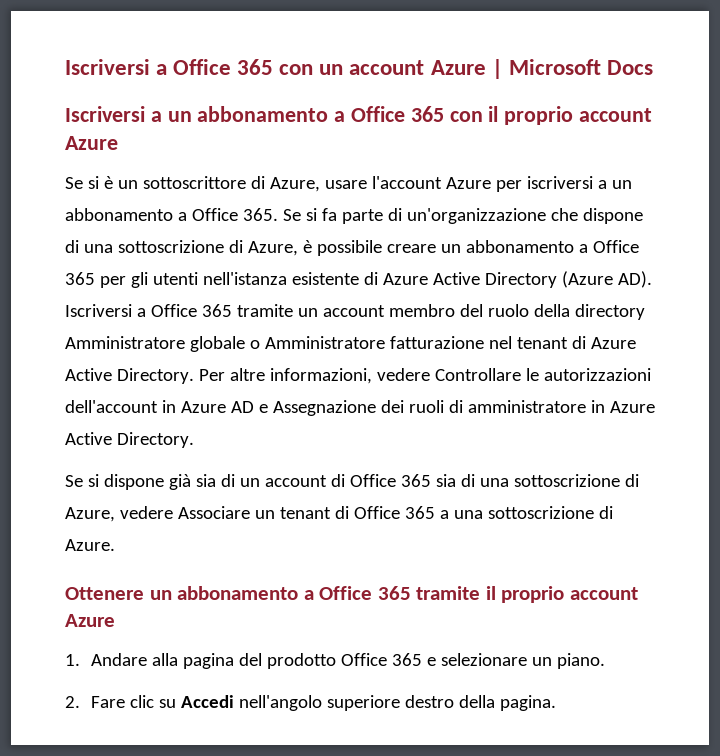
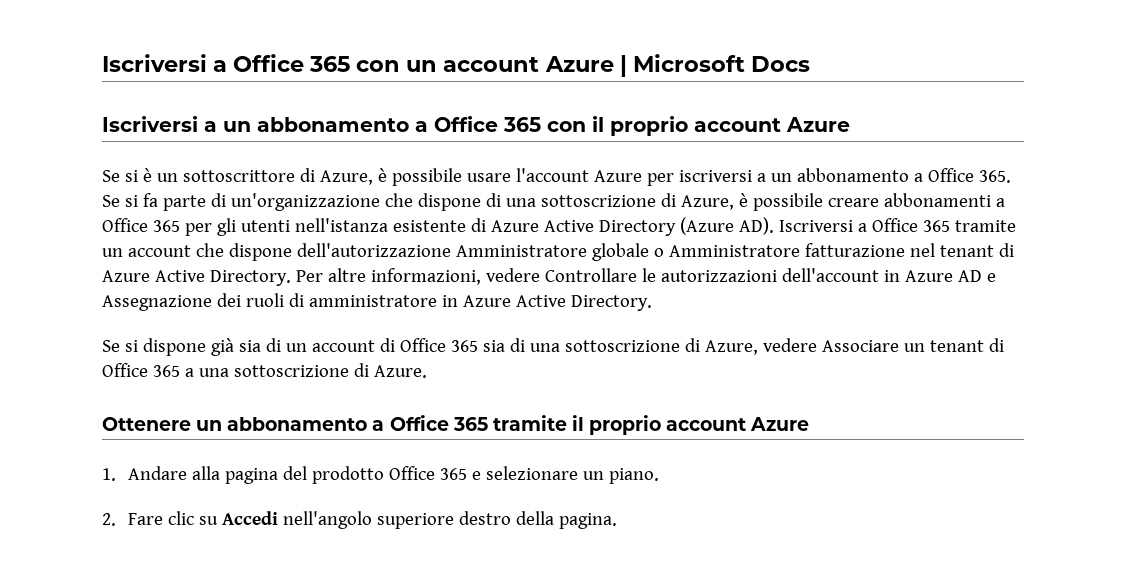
- Se si è un sottoscrittore di Azure, usare l'account Azure per iscriversi a un abbonamento a Office 365. Se si fa parte di un'organizzazione che dispone di una sottoscrizione di Azure, è possibile creare un abbonamento a Office 365 per gli utenti nell'istanza esistente di Azure Active Directory (Azure AD). Iscriversi a Office 365 tramite un account membro del ruolo della directory Amministratore globale o Amministratore fatturazione nel tenant di Azure Active Directory.
+ Se si è un sottoscrittore di Azure, è possibile usare l'account Azure per iscriversi a un abbonamento a Office 365. Se si fa parte di un'organizzazione che dispone di una sottoscrizione di Azure, è possibile creare abbonamenti a Office 365 per gli utenti nell'istanza esistente di Azure Active Directory (Azure AD). Iscriversi a Office 365 tramite un account che dispone dell'autorizzazione Amministratore globale o Amministratore fatturazione nel tenant di Azure Active Directory.

